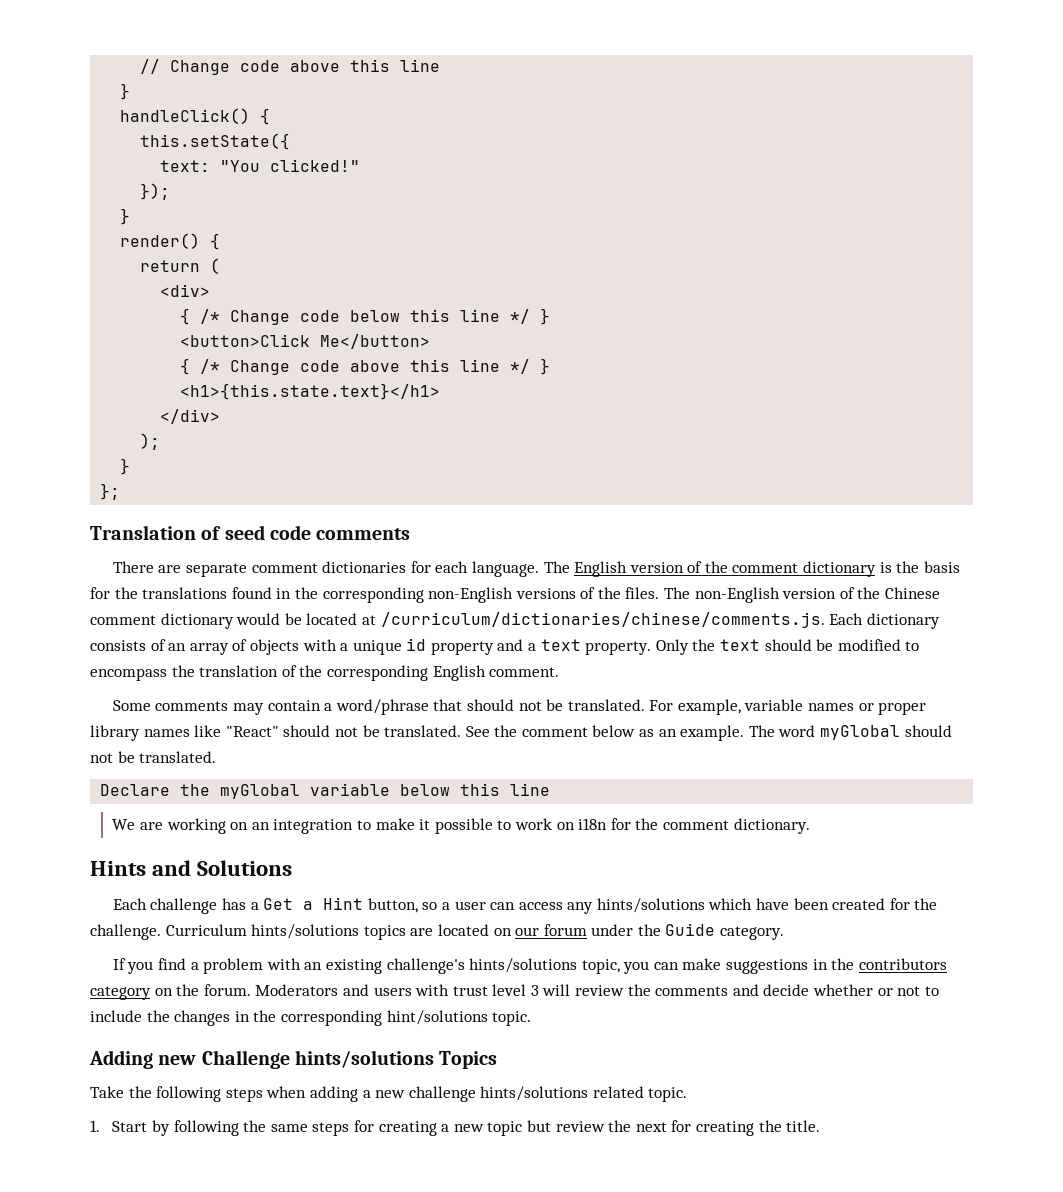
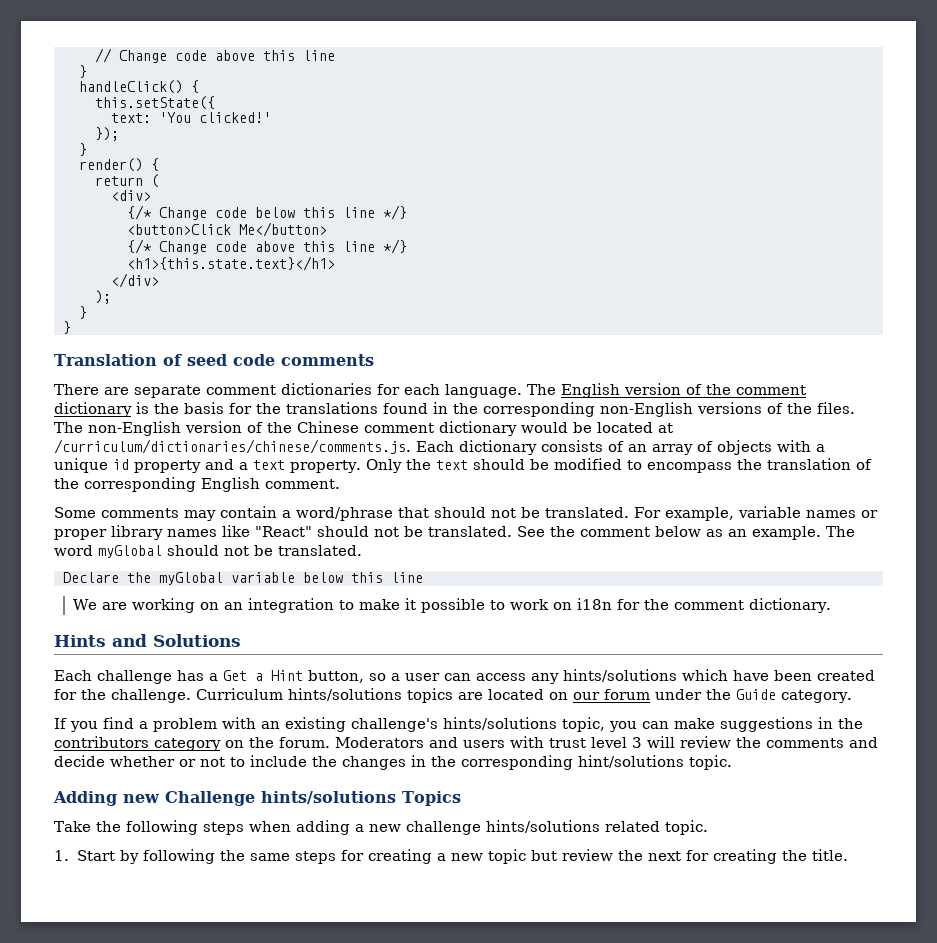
- text: "You clicked!"
+ text: 'You clicked!'
- { /* Change code below this line */ }
+ {/* Change code below this line */}
- { /* Change code above this line */ }
+ {/* Change code above this line */}
  );
  }
- };
+ }

